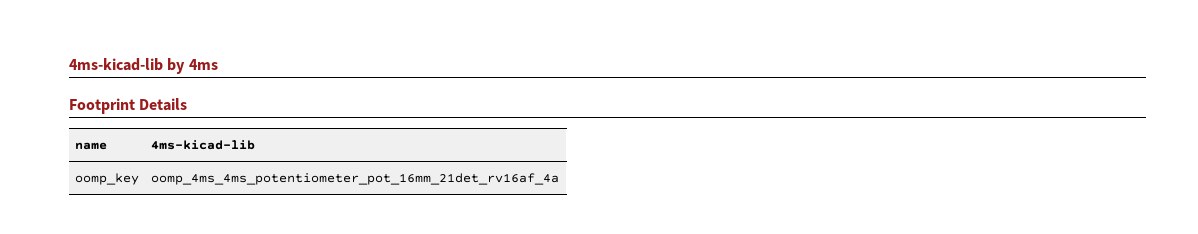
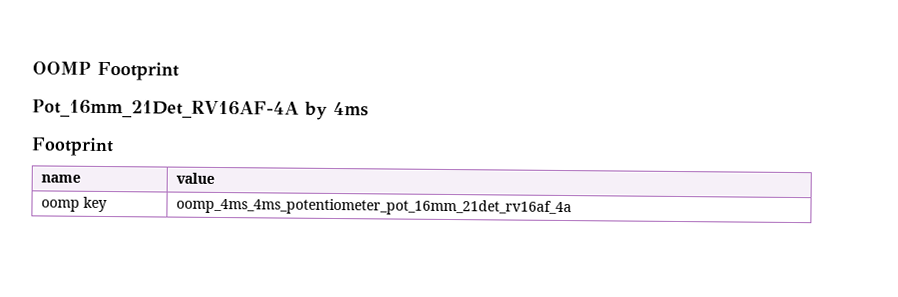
- 4ms-kicad-lib by 4ms
- Footprint Details
+ OOMP Footprint
+ Pot_16mm_21Det_RV16AF-4A by 4ms
+ Footprint
- name | 4ms-kicad-lib
- oomp_key | oomp_4ms_4ms_potentiometer_pot_16mm_21det_rv16af_4a
+ name | value
+ oomp key | oomp_4ms_4ms_potentiometer_pot_16mm_21det_rv16af_4a

